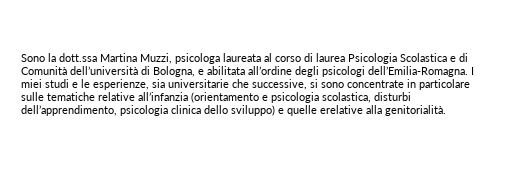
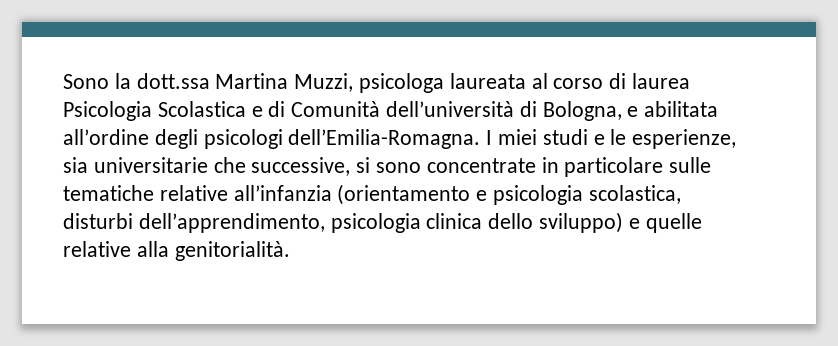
- I miei studi e le esperienze, sia universitarie che successive, si sono concentrate in particolare sulle tematiche relative all’infanzia (orientamento e psicologia scolastica, disturbi dell’apprendimento, psicologia clinica dello sviluppo) e quelle erelative alla genitorialità.
+ I miei studi e le esperienze, sia universitarie che successive, si sono concentrate in particolare sulle tematiche relative all’infanzia (orientamento e psicologia scolastica, disturbi dell’apprendimento, psicologia clinica dello sviluppo) e quelle relative alla genitorialità.

